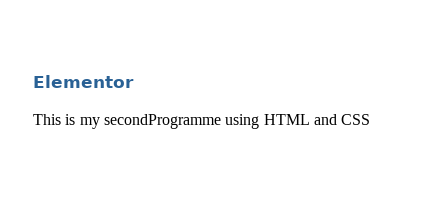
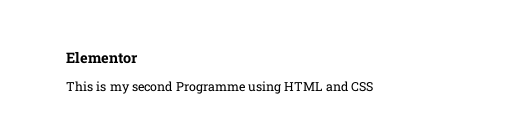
- This is my secondProgramme using HTML and CSS
+ This is my second Programme using HTML and CSS

